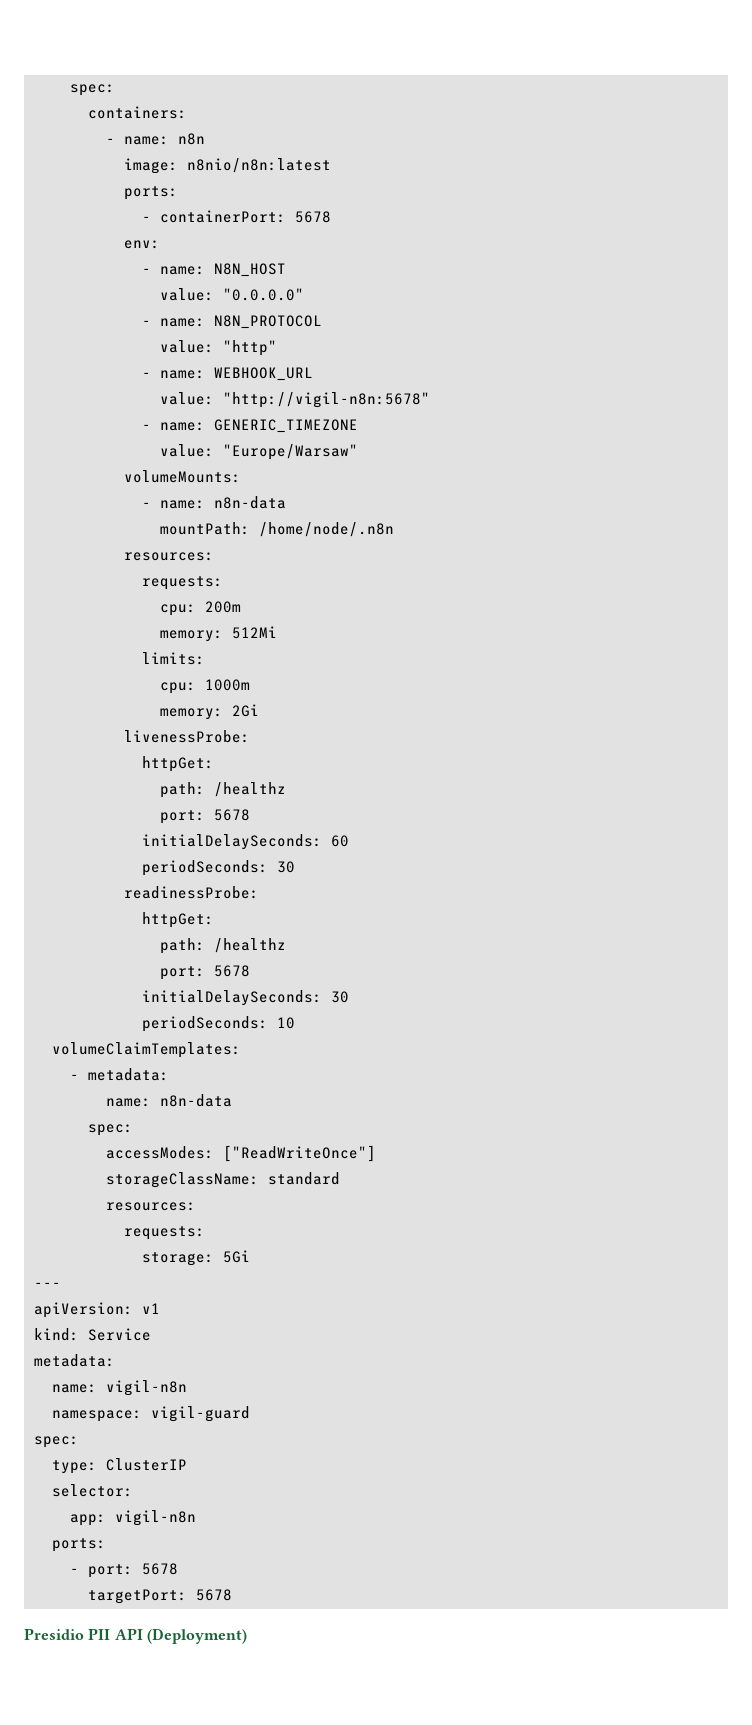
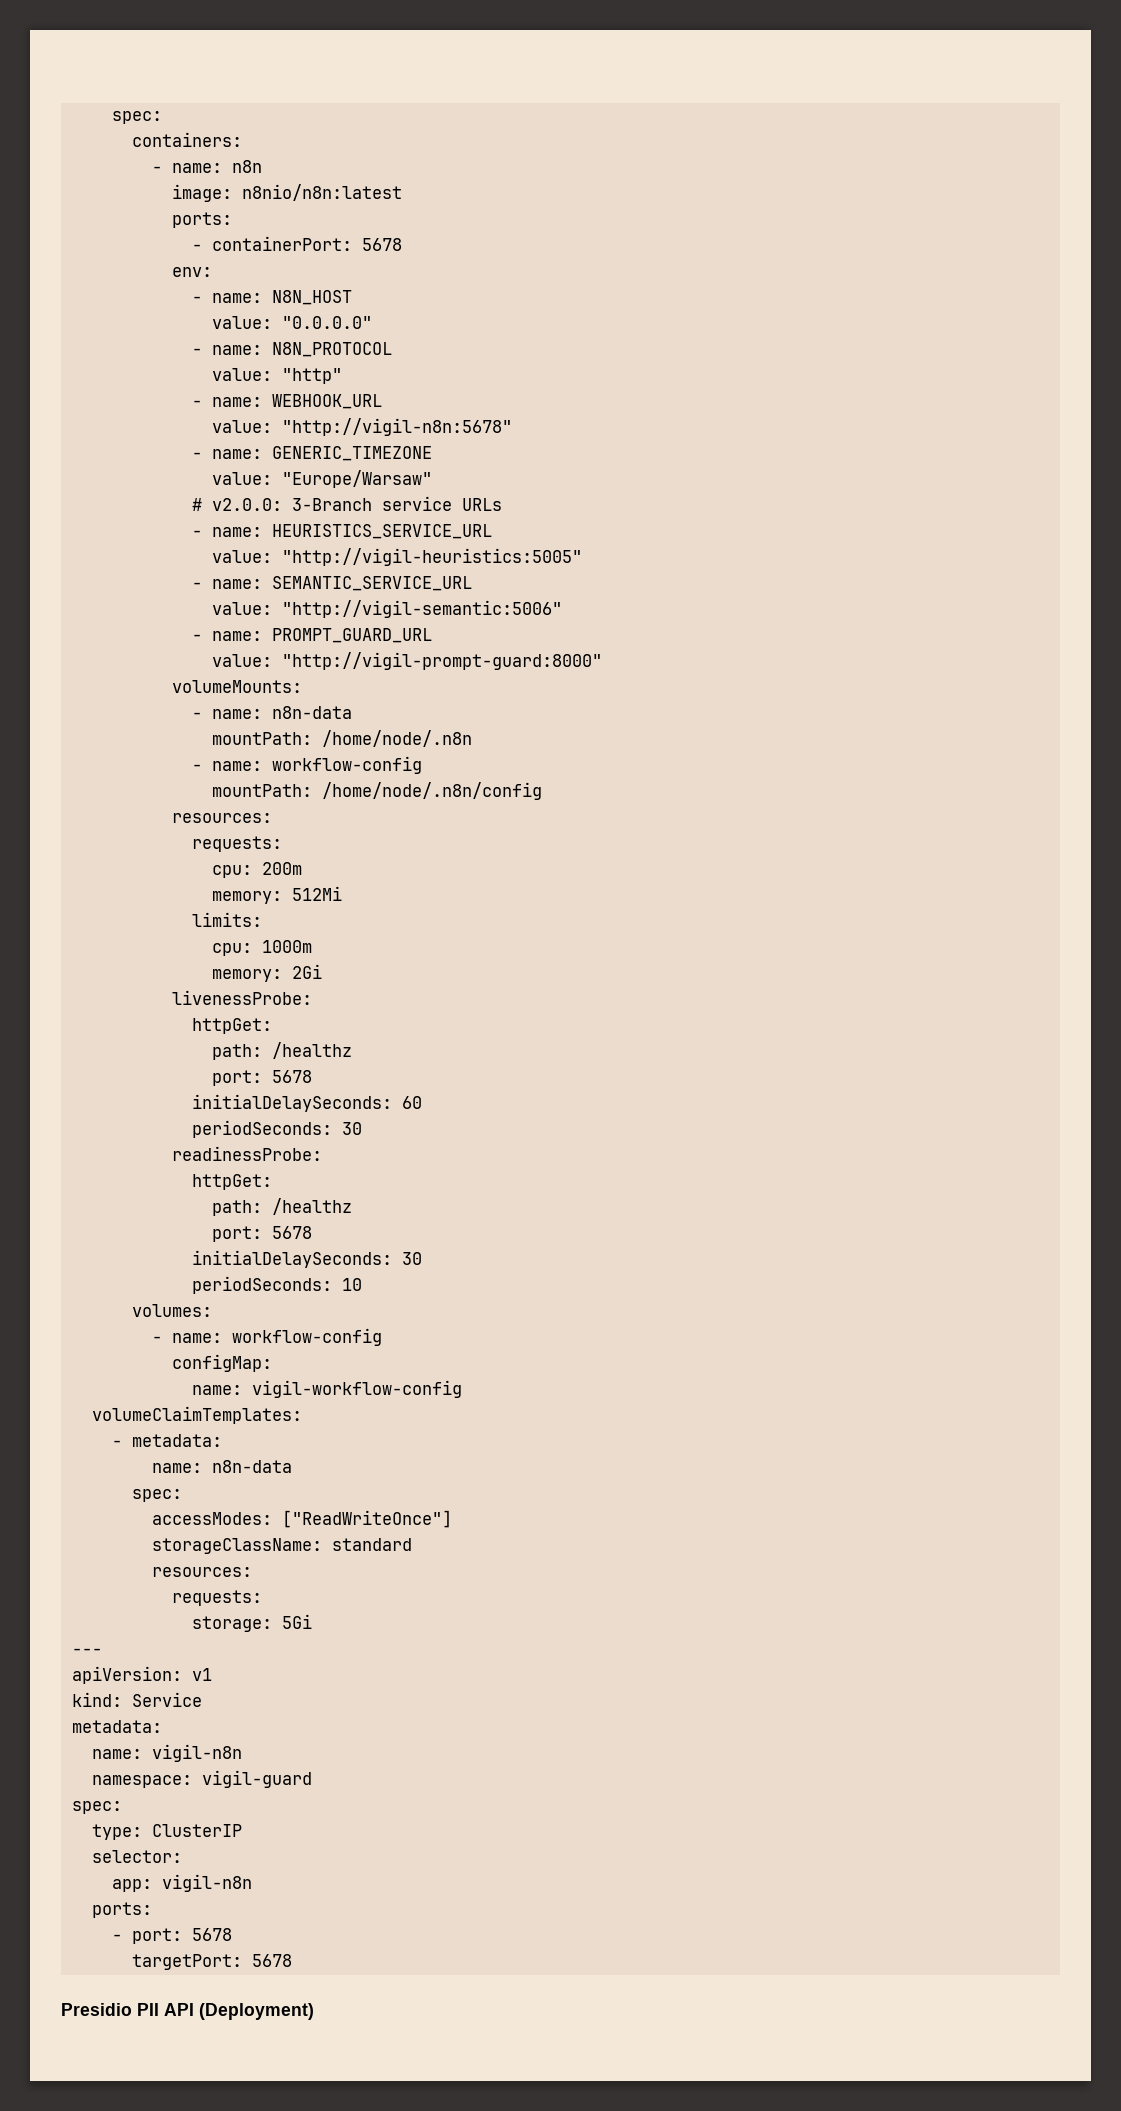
+ # v2.0.0: 3-Branch service URLs
+ - name: HEURISTICS_SERVICE_URL
+ value: "http://vigil-heuristics:5005"
+ - name: SEMANTIC_SERVICE_URL
+ value: "http://vigil-semantic:5006"
+ - name: PROMPT_GUARD_URL
+ value: "http://vigil-prompt-guard:8000"
  mountPath: /home/node/.n8n
+ - name: workflow-config
+ mountPath: /home/node/.n8n/config
+ volumes:
+ - name: workflow-config
+ configMap:
+ name: vigil-workflow-config

